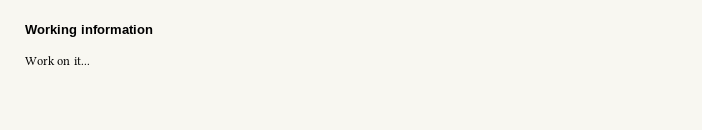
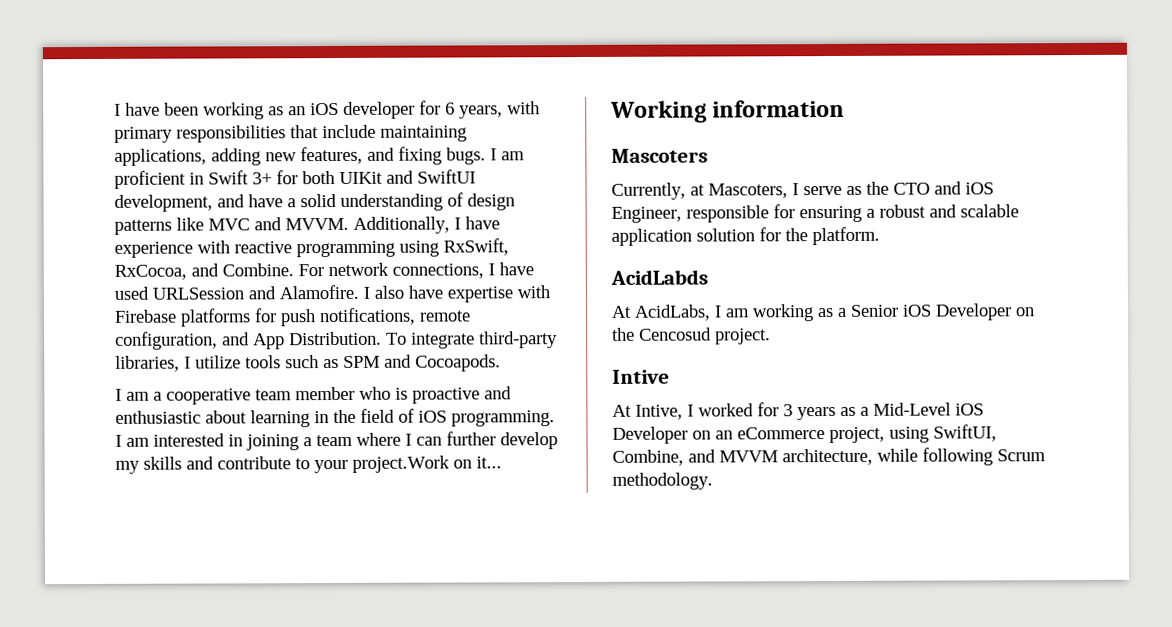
+ I have been working as an iOS developer for 6 years, with primary responsibilities that include maintaining applications, adding new features, and fixing bugs. I am proficient in Swift 3+ for both UIKit and SwiftUI development, and have a solid understanding of design patterns like MVC and MVVM. Additionally, I have experience with reactive programming using RxSwift, RxCocoa, and Combine. For network connections, I have used URLSession and Alamofire. I also have expertise with Firebase platforms for push notifications, remote configuration, and App Distribution. To integrate third-party libraries, I utilize tools such as SPM and Cocoapods.
+ I am a cooperative team member who is proactive and enthusiastic about learning in the field of iOS programming. I am interested in joining a team where I can further develop my skills and contribute to your project.Work on it...
  Working information
- Work on it...
+ Mascoters
+ Currently, at Mascoters, I serve as the CTO and iOS Engineer, responsible for ensuring a robust and scalable application solution for the platform.
+ AcidLabds
+ At AcidLabs, I am working as a Senior iOS Developer on the Cencosud project.
+ Intive
+ At Intive, I worked for 3 years as a Mid-Level iOS Developer on an eCommerce project, using SwiftUI, Combine, and MVVM architecture, while following Scrum methodology.

